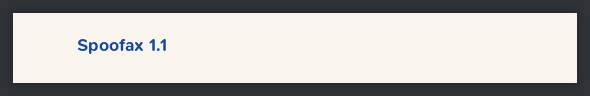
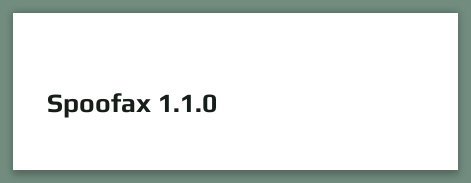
- Spoofax 1.1
+ Spoofax 1.1.0

